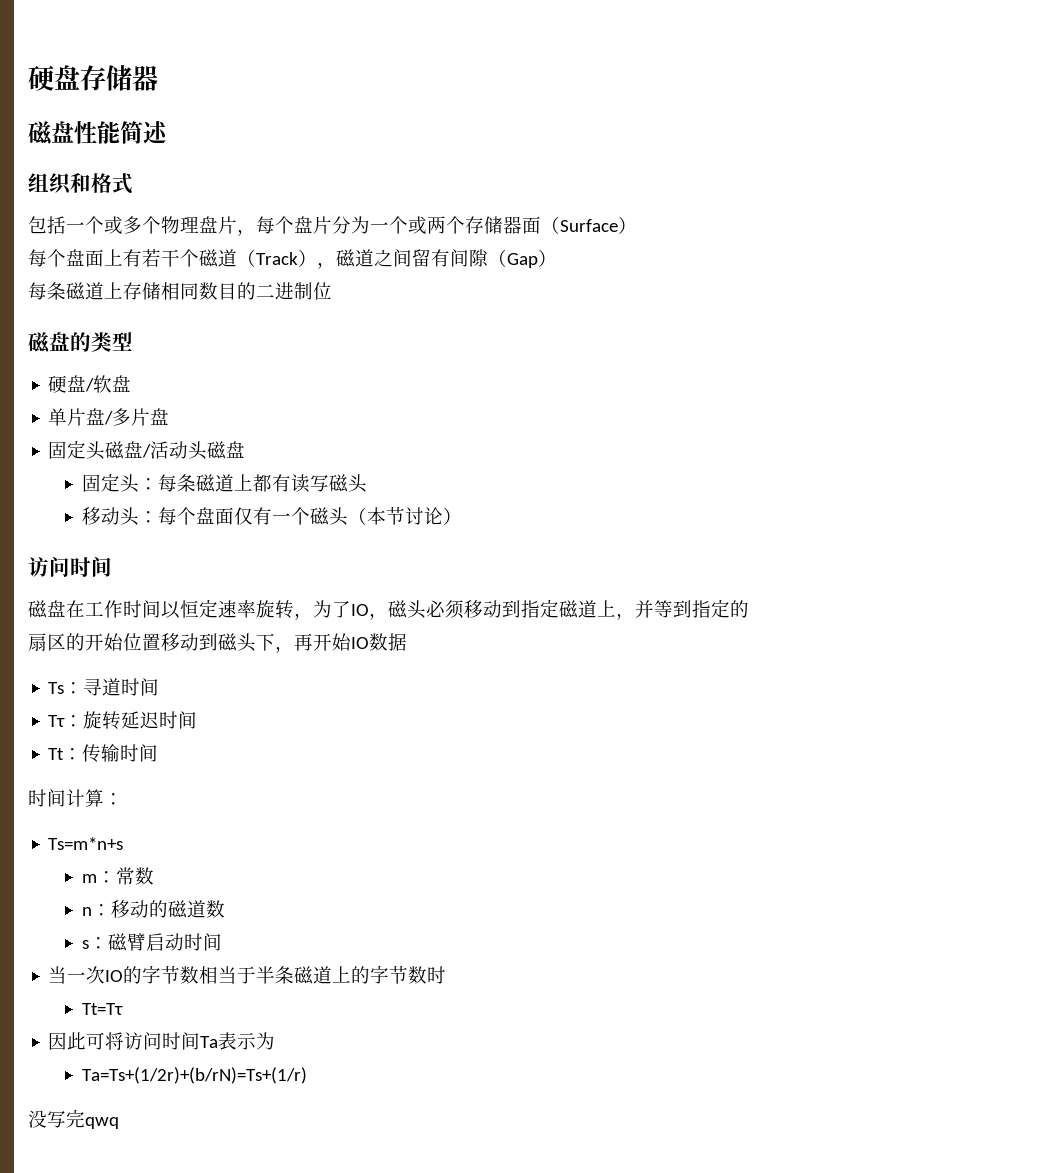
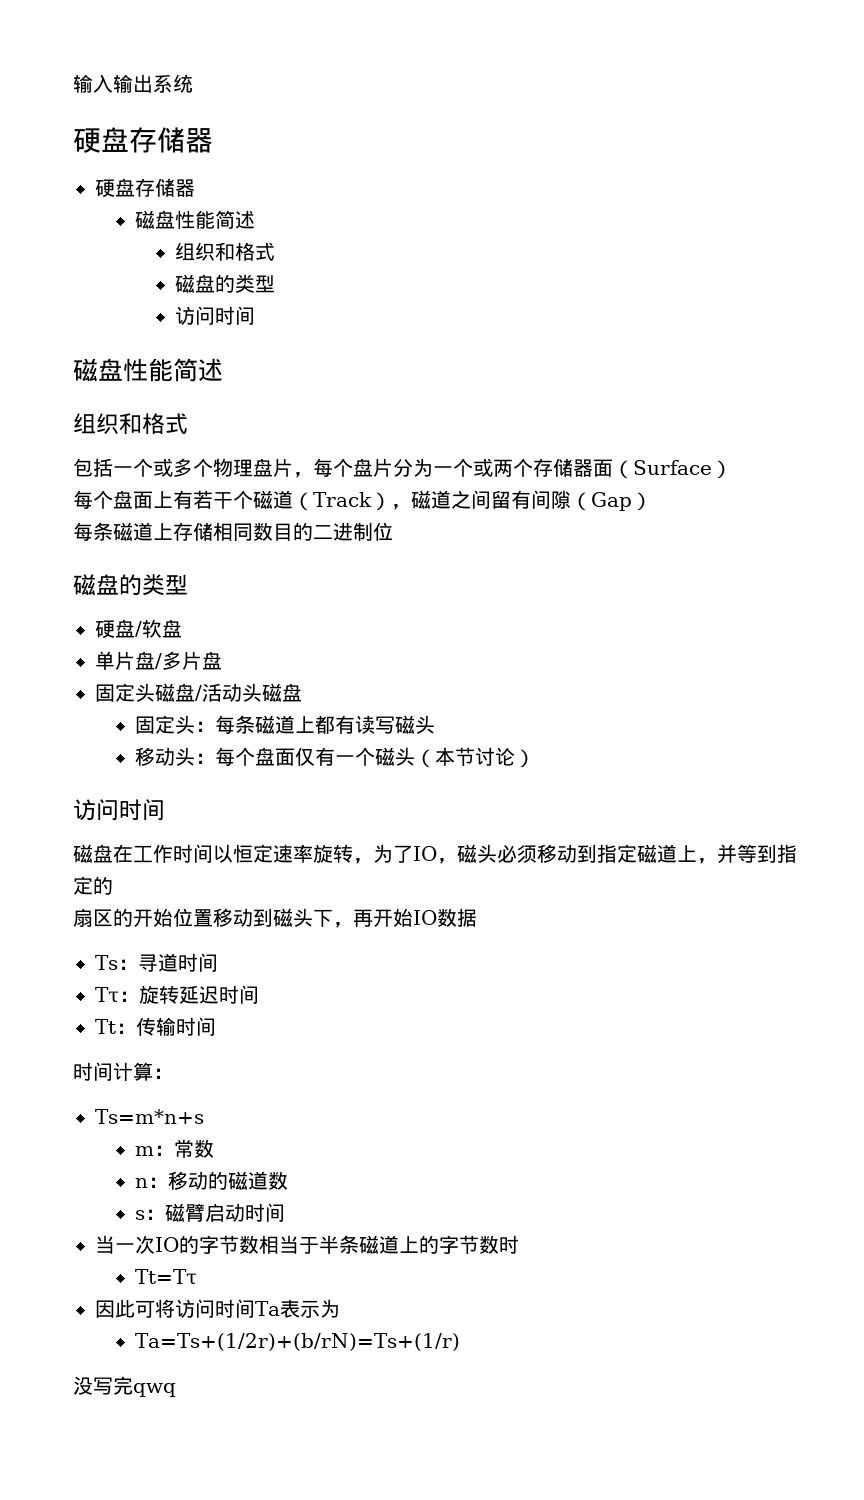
+ 输入输出系统
  硬盘存储器
+ 硬盘存储器
+ 磁盘性能简述
+ 组织和格式
+ 磁盘的类型
+ 访问时间

